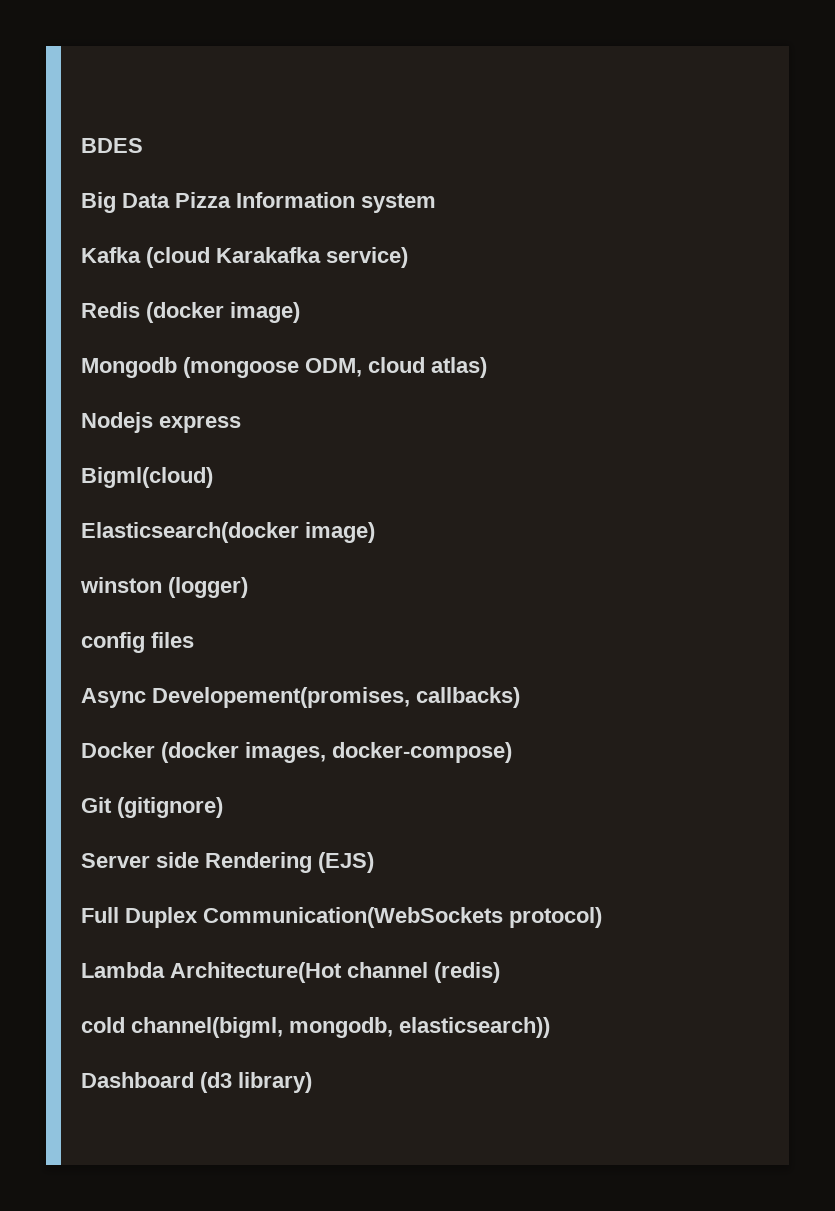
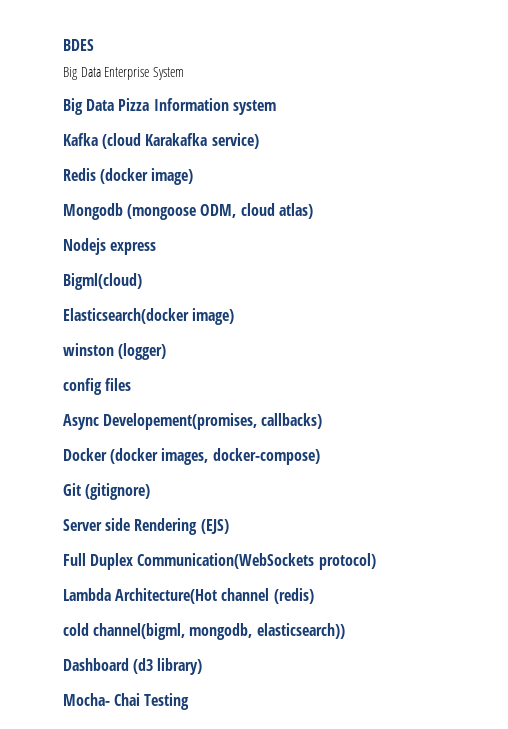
+ Big Data Enterprise System
+ Mocha- Chai Testing

